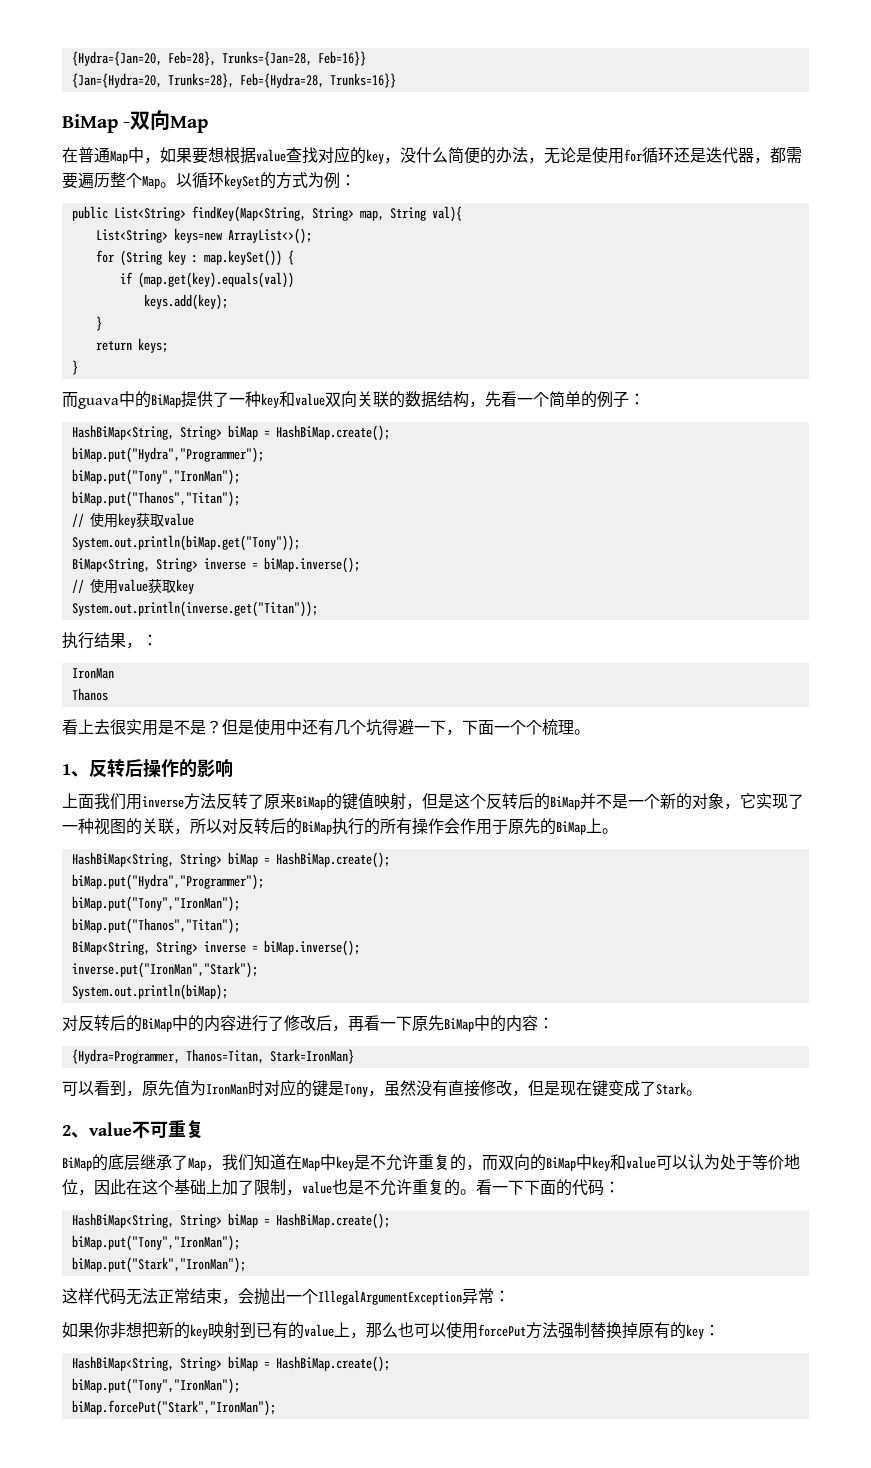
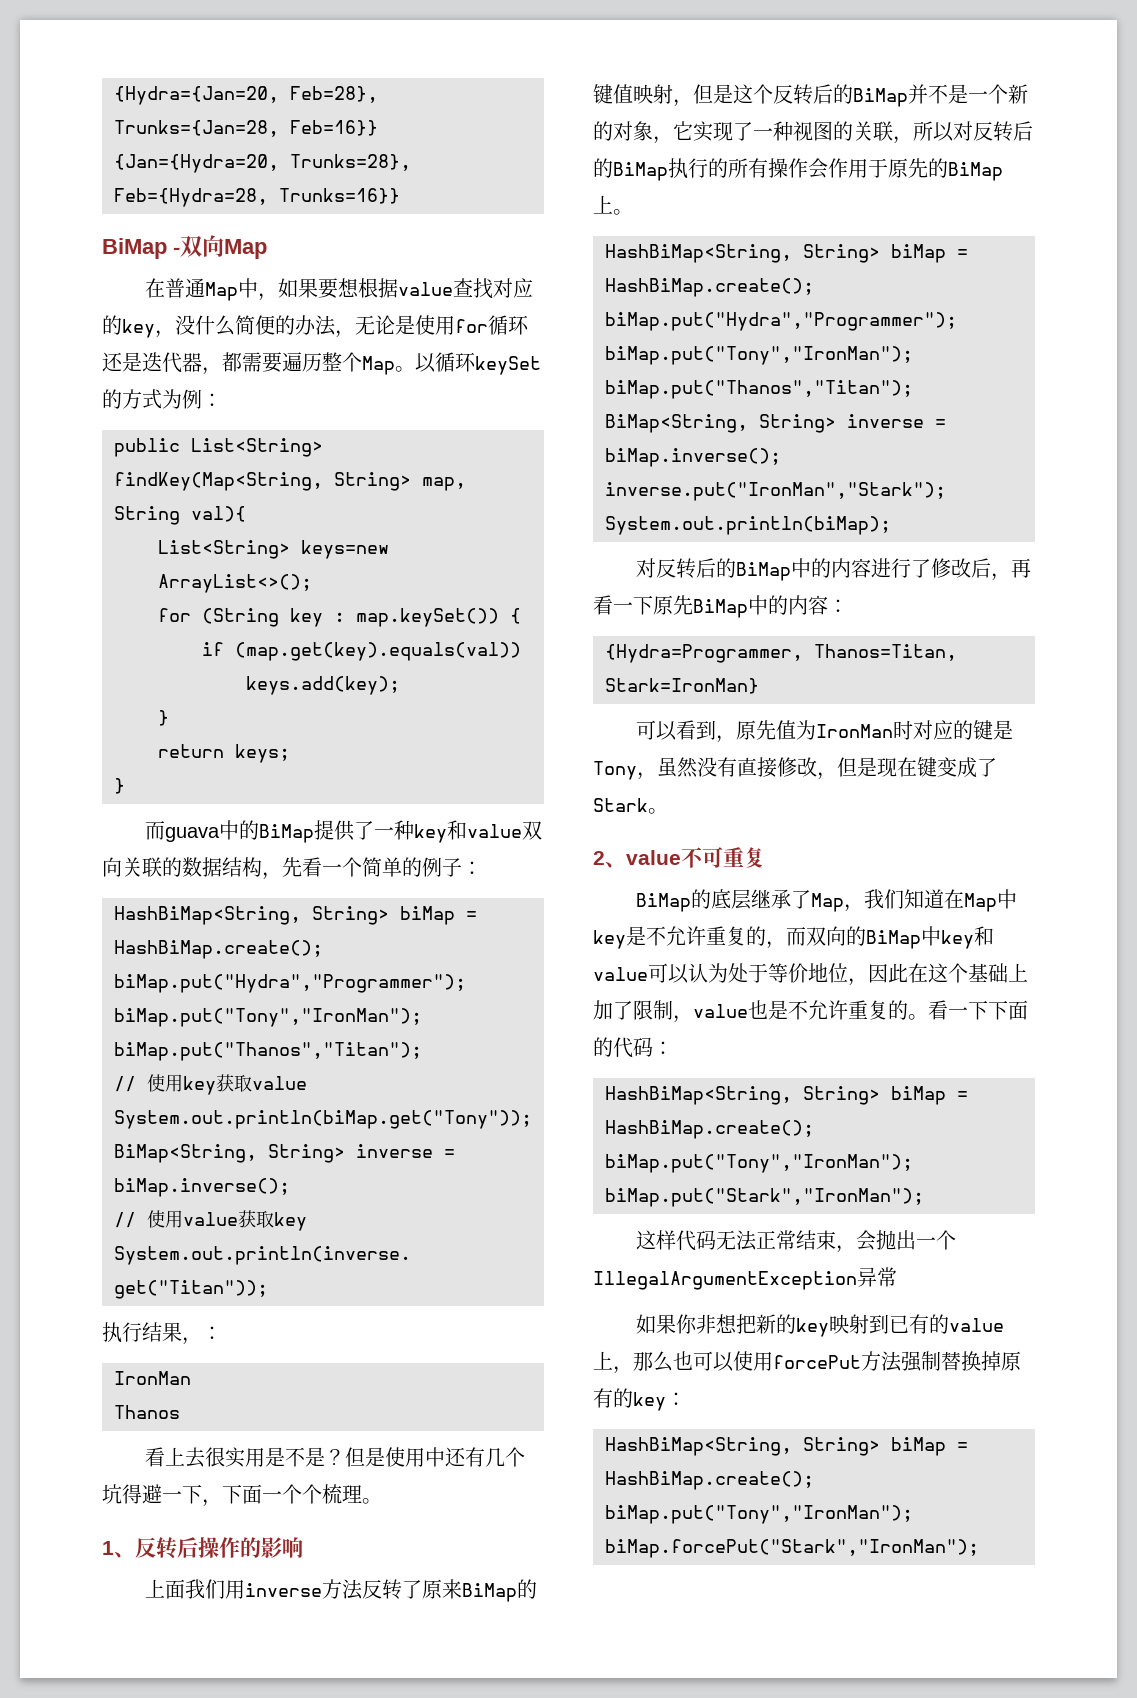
- 这样代码无法正常结束，会抛出一个IllegalArgumentException异常：
+ 这样代码无法正常结束，会抛出一个IllegalArgumentException异常

